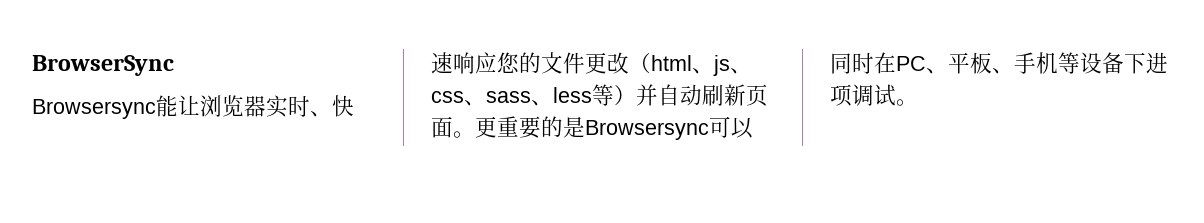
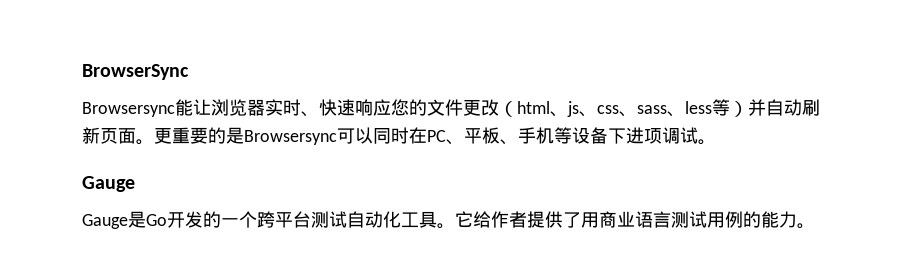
  更重要的是Browsersync可以同时在PC、平板、手机等设备下进项调试。
+ Gauge
+ Gauge是Go开发的一个跨平台测试自动化工具。它给作者提供了用商业语言测试用例的能力。

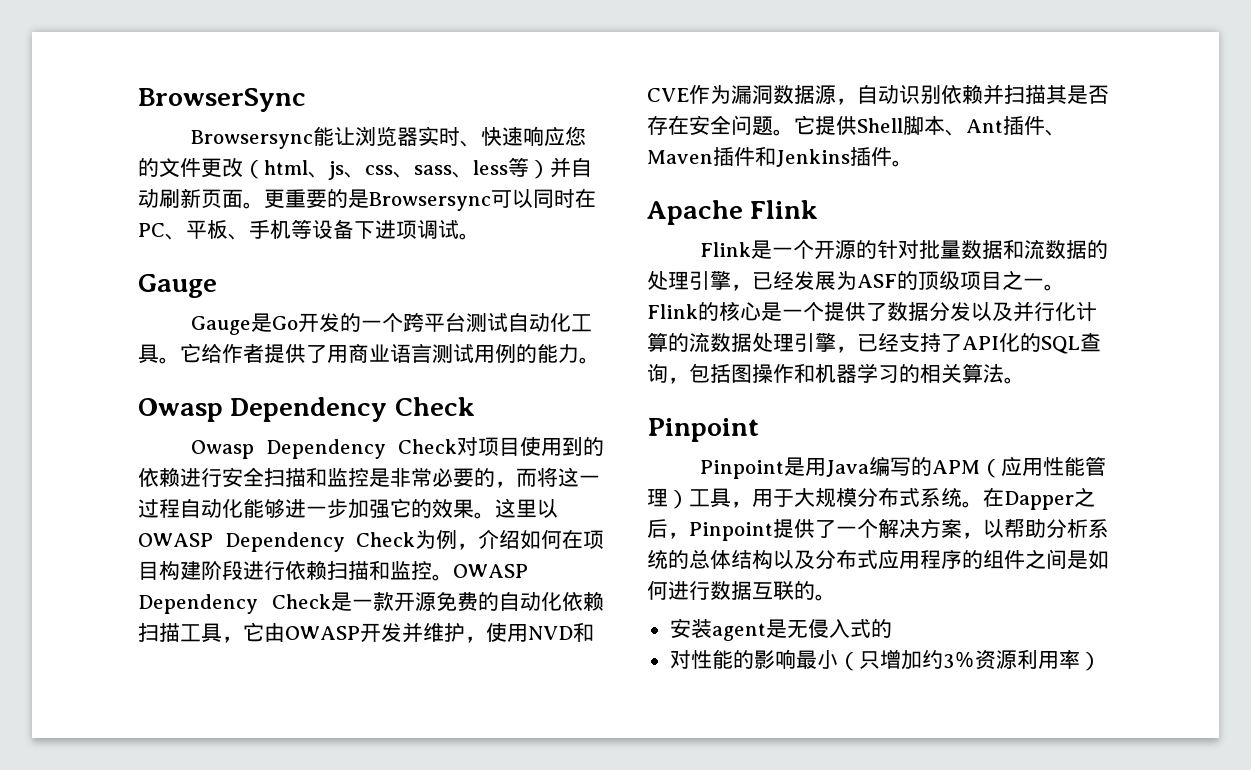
  它给作者提供了用商业语言测试用例的能力。
+ Owasp Dependency Check
+ Owasp Dependency Check对项目使用到的依赖进行安全扫描和监控是非常必要的，而将这一过程自动化能够进一步加强它的效果。这里以OWASP Dependency Check为例，介绍如何在项目构建阶段进行依赖扫描和监控。OWASP Dependency Check是一款开源免费的自动化依赖扫描工具，它由OWASP开发并维护，使用NVD和CVE作为漏洞数据源，自动识别依赖并扫描其是否存在安全问题。它提供Shell脚本、Ant插件、Maven插件和Jenkins插件。
+ Apache Flink
+ Flink是一个开源的针对批量数据和流数据的处理引擎，已经发展为ASF的顶级项目之一。Flink的核心是一个提供了数据分发以及并行化计算的流数据处理引擎，已经支持了API化的SQL查询，包括图操作和机器学习的相关算法。
+ Pinpoint
+ Pinpoint是用Java编写的APM（应用性能管理）工具，用于大规模分布式系统。在Dapper之后，Pinpoint提供了一个解决方案，以帮助分析系统的总体结构以及分布式应用程序的组件之间是如何进行数据互联的。
+ 安装agent是无侵入式的
+ 对性能的影响最小（只增加约3％资源利用率）

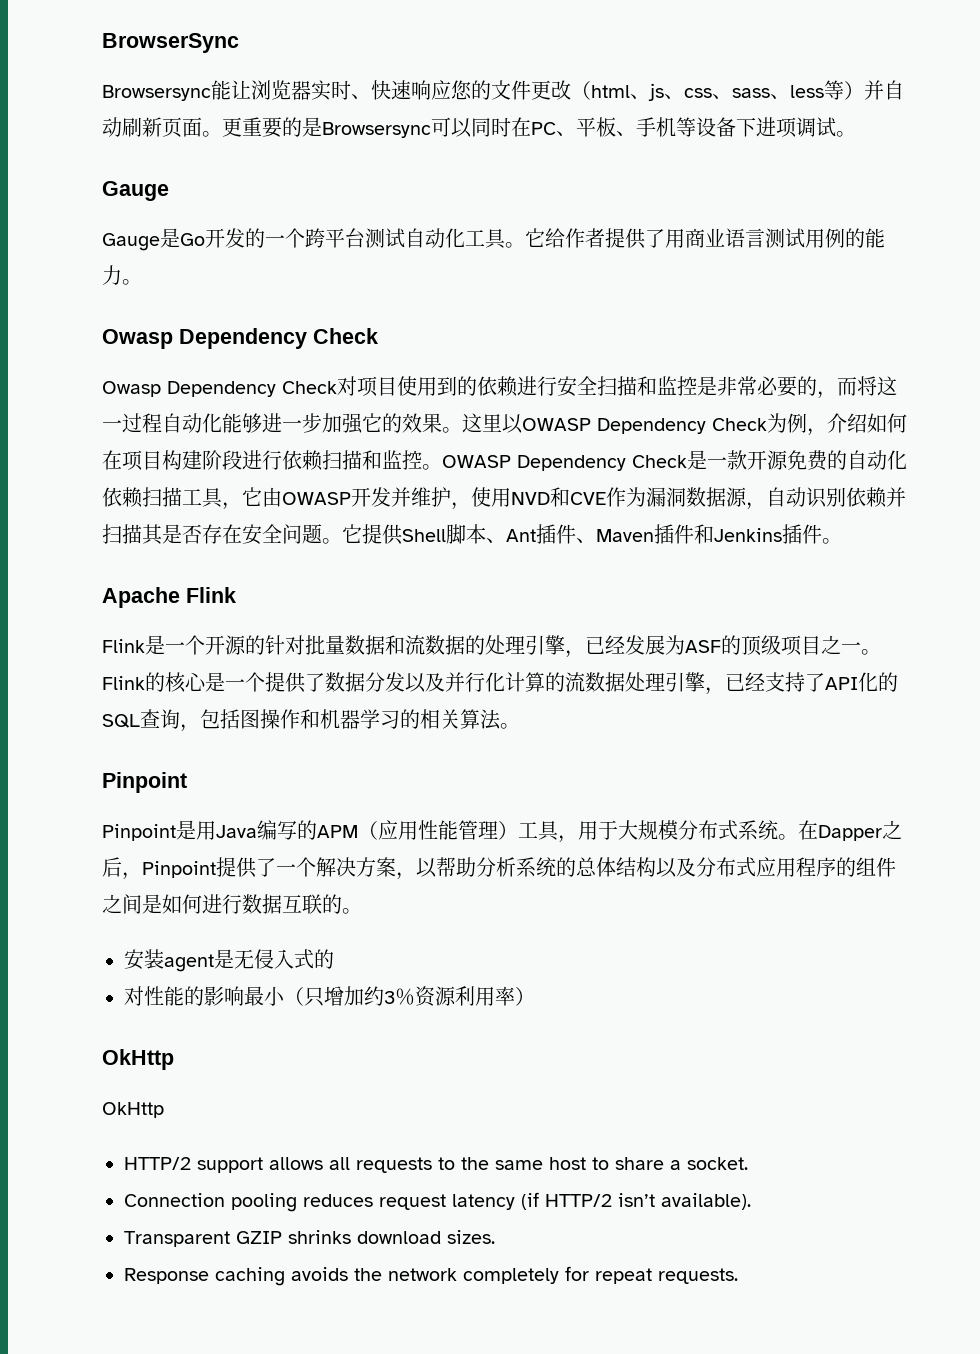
  对性能的影响最小（只增加约3％资源利用率）
+ OkHttp
+ OkHttp
+ HTTP/2 support allows all requests to the same host to share a socket.
+ Connection pooling reduces request latency (if HTTP/2 isn’t available).
+ Transparent GZIP shrinks download sizes.
+ Response caching avoids the network completely for repeat requests.

